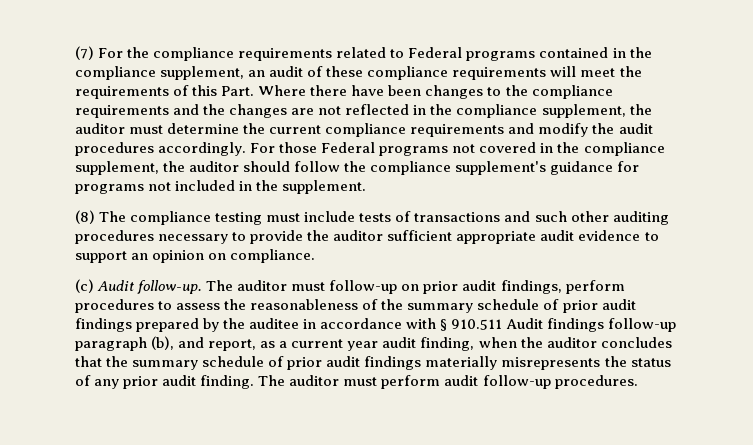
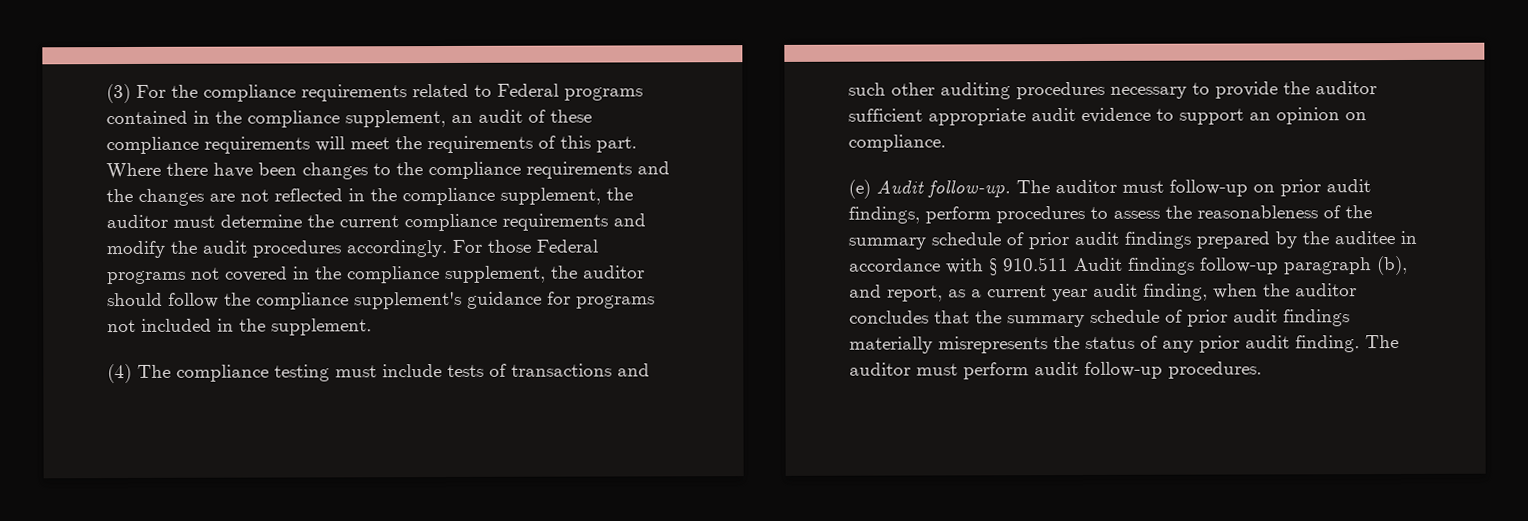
- (7) For the compliance requirements related to Federal programs contained in the compliance supplement, an audit of these compliance requirements will meet the requirements of this Part.
+ (3) For the compliance requirements related to Federal programs contained in the compliance supplement, an audit of these compliance requirements will meet the requirements of this part.
- (8) The compliance testing must include tests of transactions and such other auditing procedures necessary to provide the auditor sufficient appropriate audit evidence to support an opinion on compliance.
+ (4) The compliance testing must include tests of transactions and such other auditing procedures necessary to provide the auditor sufficient appropriate audit evidence to support an opinion on compliance.
- (c) Audit follow-up.
+ (e) Audit follow-up.

